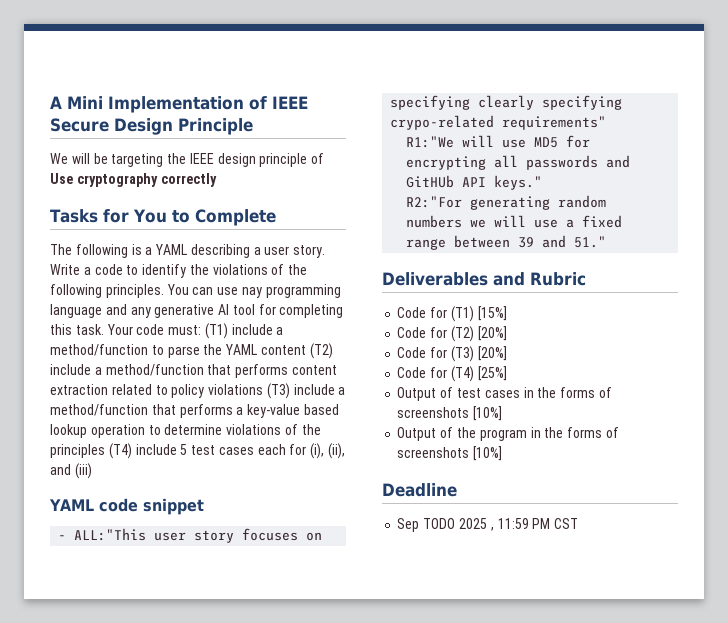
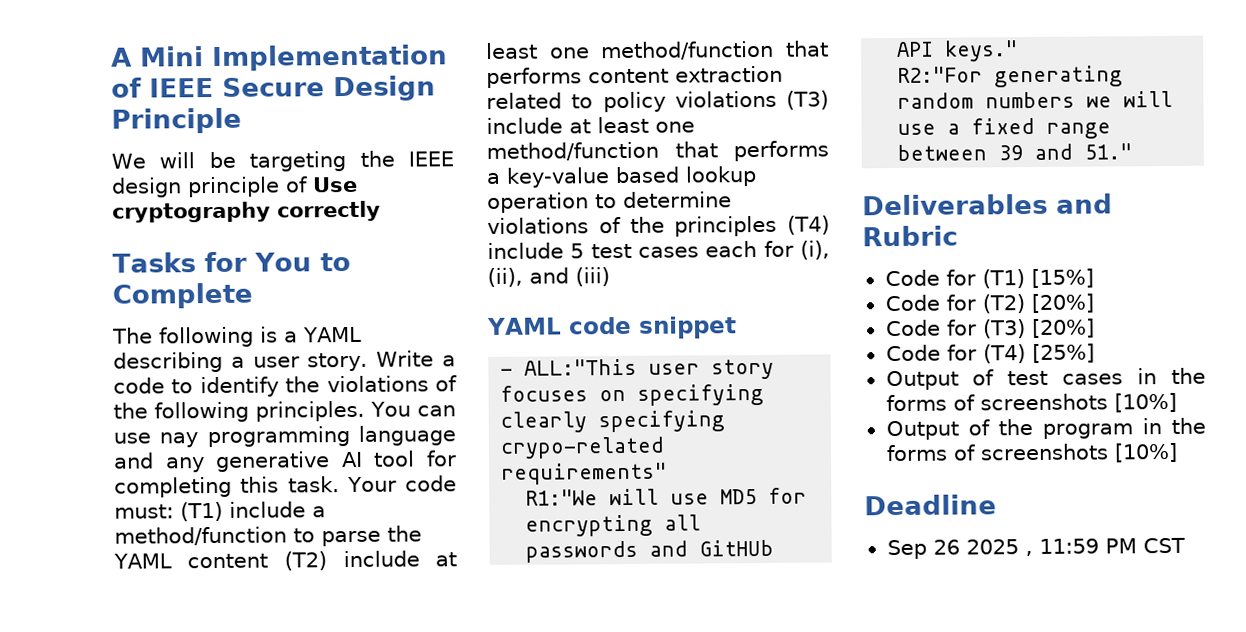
- Your code must: (T1) include a method/function to parse the YAML content (T2) include a method/function that performs content extraction related to policy violations (T3) include a method/function that performs a key-value based lookup operation to determine violations of the principles (T4) include 5 test cases each for (i), (ii), and (iii)
+ Your code must: (T1) include a method/function to parse the YAML content (T2) include at least one method/function that performs content extraction related to policy violations (T3) include at least one method/function that performs a key-value based lookup operation to determine violations of the principles (T4) include 5 test cases each for (i), (ii), and (iii)
- Sep TODO 2025 , 11:59 PM CST
+ Sep 26 2025 , 11:59 PM CST

